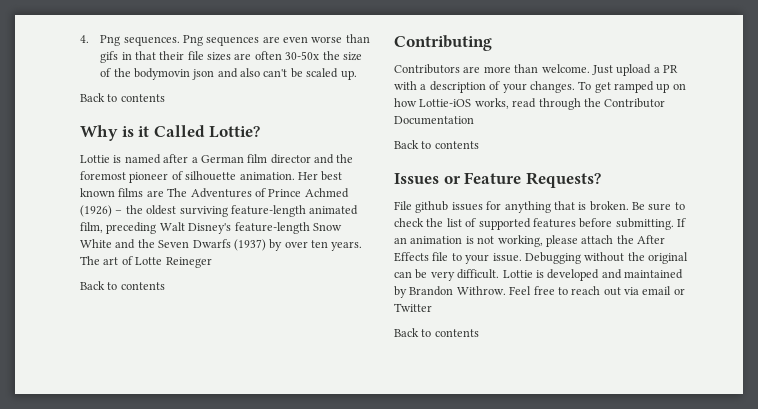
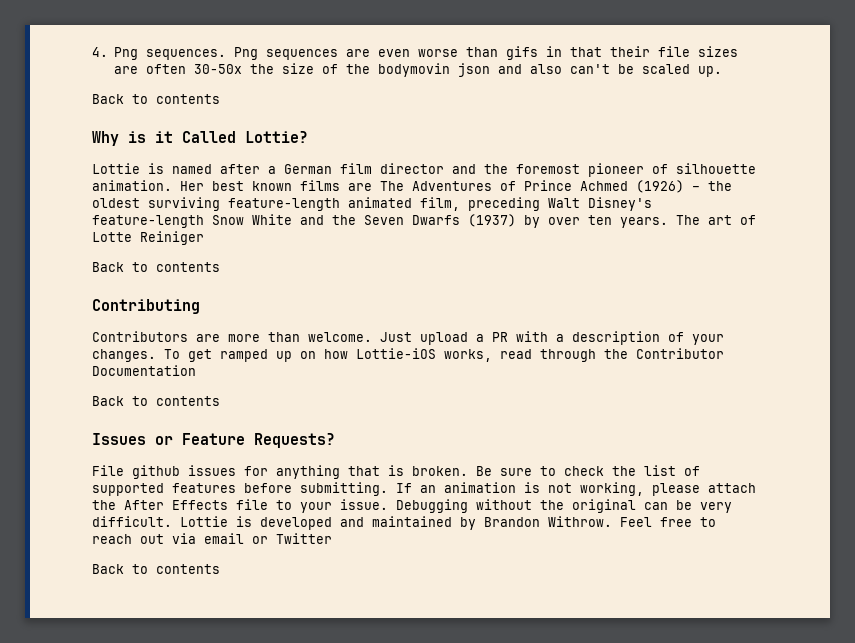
- The art of Lotte Reineger
+ The art of Lotte Reiniger

